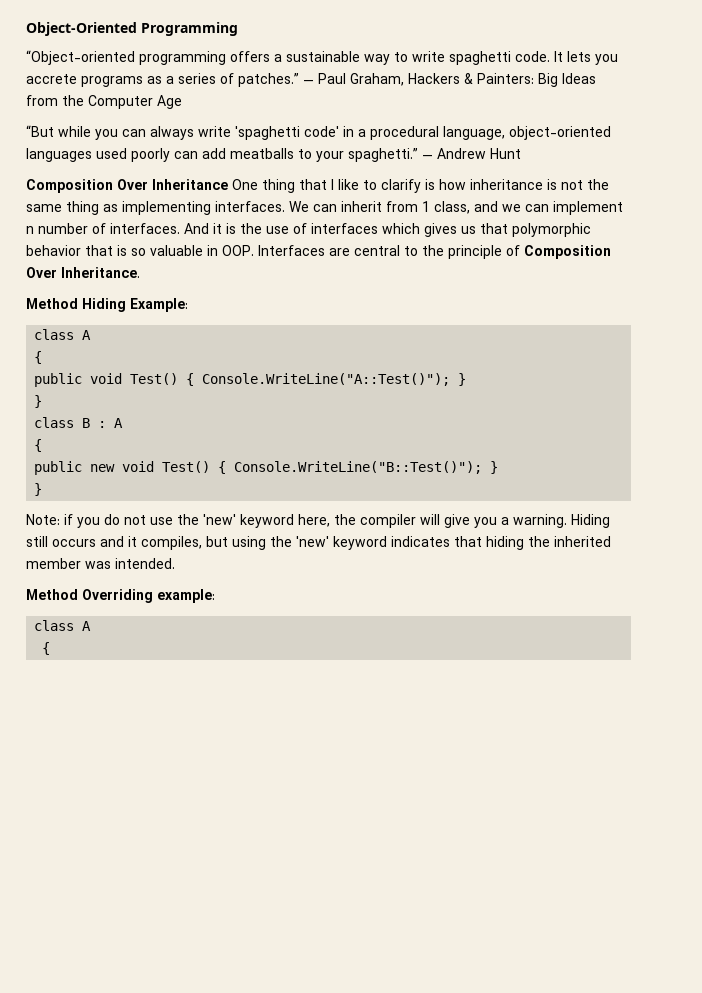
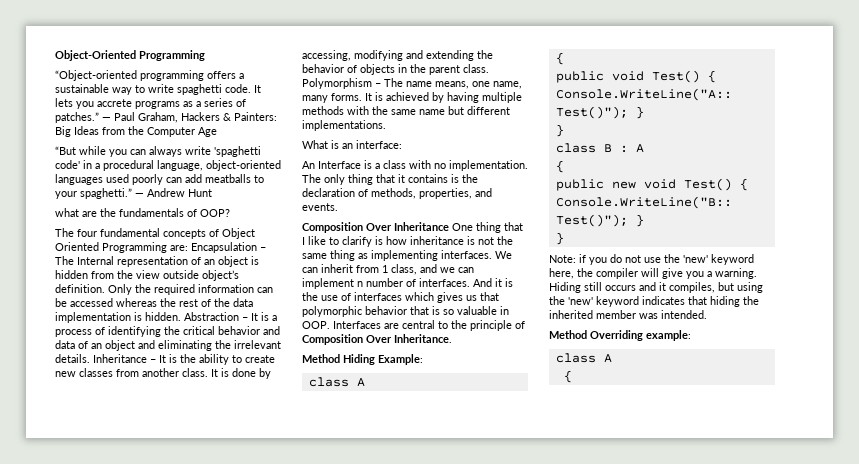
+ what are the fundamentals of OOP?
+ The four fundamental concepts of Object Oriented Programming are: Encapsulation – The Internal representation of an object is hidden from the view outside object’s definition. Only the required information can be accessed whereas the rest of the data implementation is hidden. Abstraction – It is a process of identifying the critical behavior and data of an object and eliminating the irrelevant details. Inheritance – It is the ability to create new classes from another class. It is done by accessing, modifying and extending the behavior of objects in the parent class. Polymorphism – The name means, one name, many forms. It is achieved by having multiple methods with the same name but different implementations.
+ What is an interface:
+ An Interface is a class with no implementation. The only thing that it contains is the declaration of methods, properties, and events.

